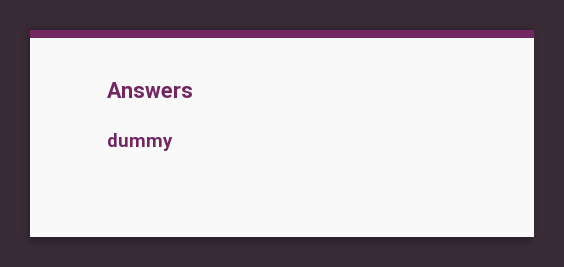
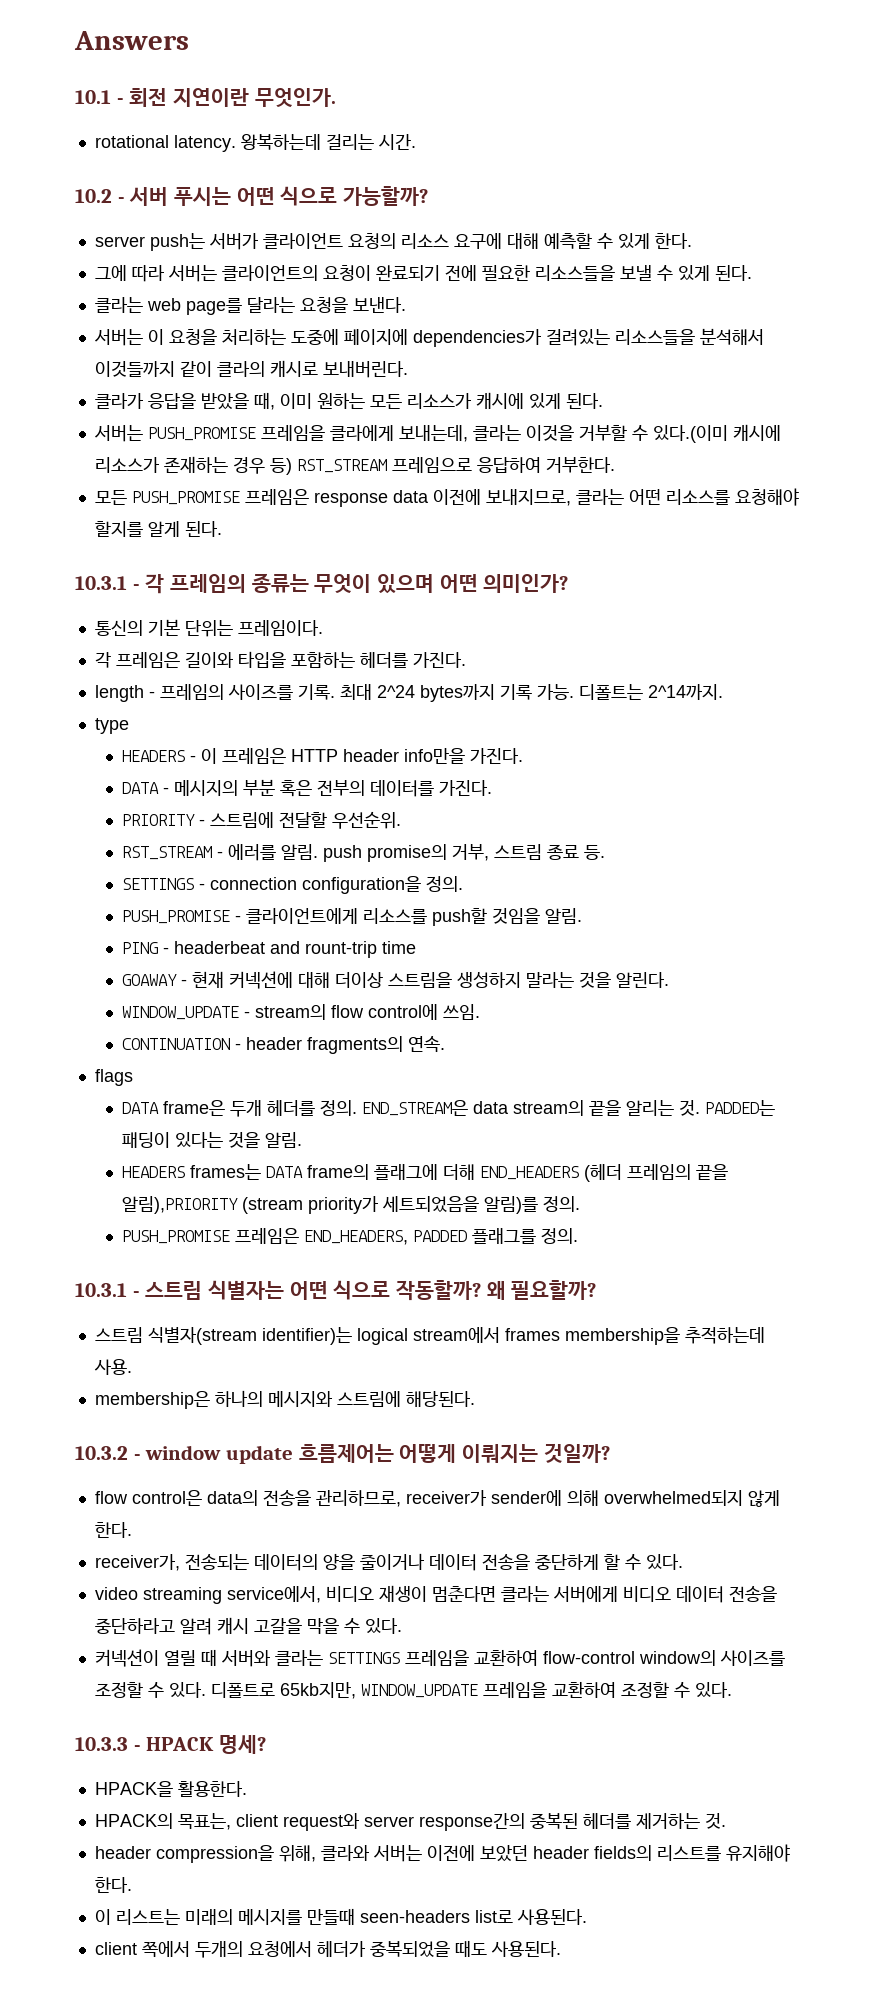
- dummy
+ 10.1 - 회전 지연이란 무엇인가.
+ rotational latency. 왕복하는데 걸리는 시간.
+ 10.2 - 서버 푸시는 어떤 식으로 가능할까?
+ server push는 서버가 클라이언트 요청의 리소스 요구에 대해 예측할 수 있게 한다.
+ 그에 따라 서버는 클라이언트의 요청이 완료되기 전에 필요한 리소스들을 보낼 수 있게 된다.
+ 클라는 web page를 달라는 요청을 보낸다.
+ 서버는 이 요청을 처리하는 도중에 페이지에 dependencies가 걸려있는 리소스들을 분석해서 이것들까지 같이 클라의 캐시로 보내버린다.
+ 클라가 응답을 받았을 때, 이미 원하는 모든 리소스가 캐시에 있게 된다.
+ 서버는 PUSH_PROMISE 프레임을 클라에게 보내는데, 클라는 이것을 거부할 수 있다.(이미 캐시에 리소스가 존재하는 경우 등) RST_STREAM 프레임으로 응답하여 거부한다.
+ 모든 PUSH_PROMISE 프레임은 response data 이전에 보내지므로, 클라는 어떤 리소스를 요청해야 할지를 알게 된다.
+ 10.3.1 - 각 프레임의 종류는 무엇이 있으며 어떤 의미인가?
+ 통신의 기본 단위는 프레임이다.
+ 각 프레임은 길이와 타입을 포함하는 헤더를 가진다.
+ length - 프레임의 사이즈를 기록. 최대 2^24 bytes까지 기록 가능. 디폴트는 2^14까지.
+ type
+ HEADERS - 이 프레임은 HTTP header info만을 가진다.
+ DATA - 메시지의 부분 혹은 전부의 데이터를 가진다.
+ PRIORITY - 스트림에 전달할 우선순위.
+ RST_STREAM - 에러를 알림. push promise의 거부, 스트림 종료 등.
+ SETTINGS - connection configuration을 정의.
+ PUSH_PROMISE - 클라이언트에게 리소스를 push할 것임을 알림.
+ PING - headerbeat and rount-trip time
+ GOAWAY - 현재 커넥션에 대해 더이상 스트림을 생성하지 말라는 것을 알린다.
+ WINDOW_UPDATE - stream의 flow control에 쓰임.
+ CONTINUATION - header fragments의 연속.
+ flags
+ DATA frame은 두개 헤더를 정의. END_STREAM은 data stream의 끝을 알리는 것. PADDED는 패딩이 있다는 것을 알림.
+ HEADERS frames는 DATA frame의 플래그에 더해 END_HEADERS (헤더 프레임의 끝을 알림),PRIORITY (stream priority가 세트되었음을 알림)를 정의.
+ PUSH_PROMISE 프레임은 END_HEADERS, PADDED 플래그를 정의.
+ 10.3.1 - 스트림 식별자는 어떤 식으로 작동할까? 왜 필요할까?
+ 스트림 식별자(stream identifier)는 logical stream에서 frames membership을 추적하는데 사용.
+ membership은 하나의 메시지와 스트림에 해당된다.
+ 10.3.2 - window update 흐름제어는 어떻게 이뤄지는 것일까?
+ flow control은 data의 전송을 관리하므로, receiver가 sender에 의해 overwhelmed되지 않게 한다.
+ receiver가, 전송되는 데이터의 양을 줄이거나 데이터 전송을 중단하게 할 수 있다.
+ video streaming service에서, 비디오 재생이 멈춘다면 클라는 서버에게 비디오 데이터 전송을 중단하라고 알려 캐시 고갈을 막을 수 있다.
+ 커넥션이 열릴 때 서버와 클라는 SETTINGS 프레임을 교환하여 flow-control window의 사이즈를 조정할 수 있다. 디폴트로 65kb지만, WINDOW_UPDATE 프레임을 교환하여 조정할 수 있다.
+ 10.3.3 - HPACK 명세?
+ HPACK을 활용한다.
+ HPACK의 목표는, client request와 server response간의 중복된 헤더를 제거하는 것.
+ header compression을 위해, 클라와 서버는 이전에 보았던 header fields의 리스트를 유지해야 한다.
+ 이 리스트는 미래의 메시지를 만들때 seen-headers list로 사용된다.
+ client 쪽에서 두개의 요청에서 헤더가 중복되었을 때도 사용된다.

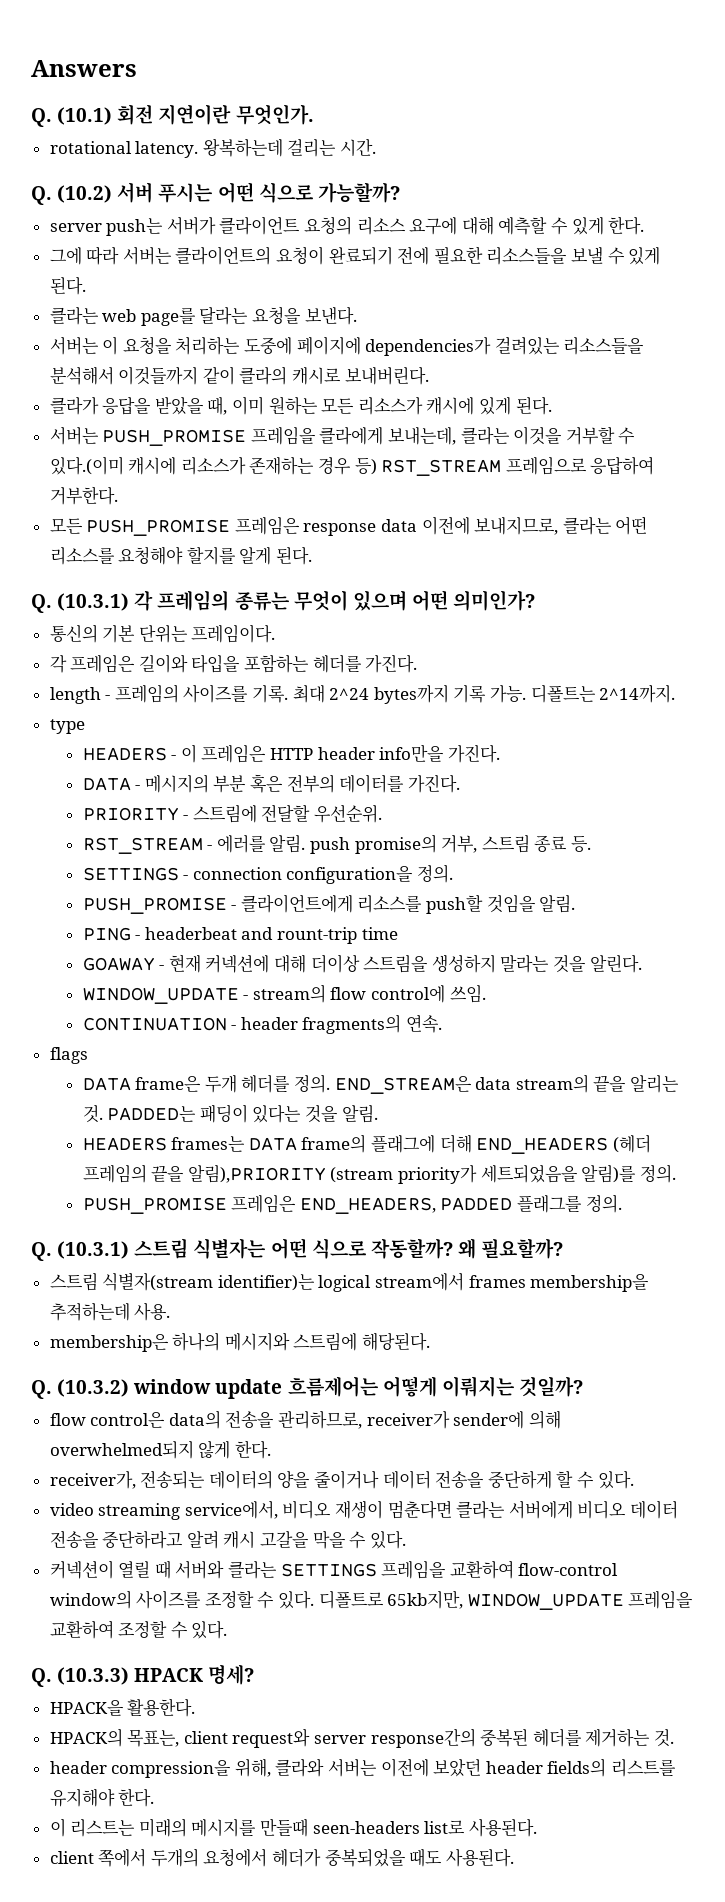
- 10.1 - 회전 지연이란 무엇인가.
+ Q. (10.1) 회전 지연이란 무엇인가.
- 10.2 - 서버 푸시는 어떤 식으로 가능할까?
+ Q. (10.2) 서버 푸시는 어떤 식으로 가능할까?
- 10.3.1 - 각 프레임의 종류는 무엇이 있으며 어떤 의미인가?
+ Q. (10.3.1) 각 프레임의 종류는 무엇이 있으며 어떤 의미인가?
- 10.3.1 - 스트림 식별자는 어떤 식으로 작동할까?
+ Q. (10.3.1) 스트림 식별자는 어떤 식으로 작동할까?
- 10.3.2 - window update 흐름제어는 어떻게 이뤄지는 것일까?
+ Q. (10.3.2) window update 흐름제어는 어떻게 이뤄지는 것일까?
- 10.3.3 - HPACK 명세?
+ Q. (10.3.3) HPACK 명세?

